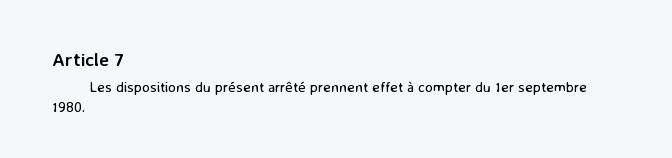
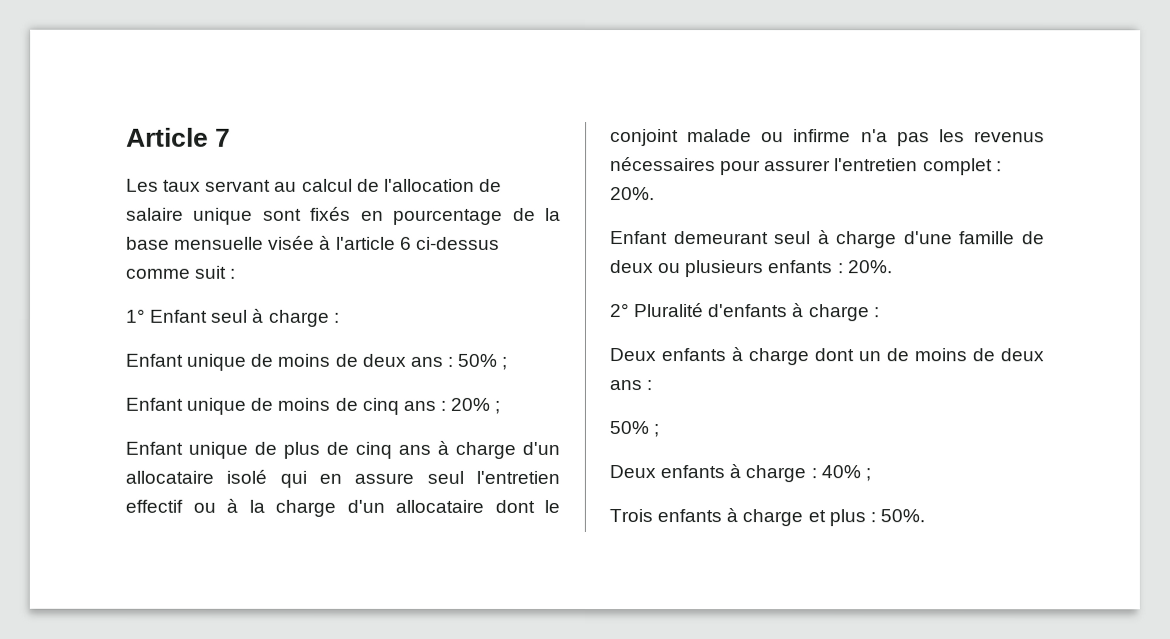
- Les dispositions du présent arrêté prennent effet à compter du 1er septembre 1980.
+ Les taux servant au calcul de l'allocation de salaire unique sont fixés en pourcentage de la base mensuelle visée à l'article 6 ci-dessus comme suit :
+ 1° Enfant seul à charge :
+ Enfant unique de moins de deux ans : 50% ;
+ Enfant unique de moins de cinq ans : 20% ;
+ Enfant unique de plus de cinq ans à charge d'un allocataire isolé qui en assure seul l'entretien effectif ou à la charge d'un allocataire dont le conjoint malade ou infirme n'a pas les revenus nécessaires pour assurer l'entretien complet : 20%.
+ Enfant demeurant seul à charge d'une famille de deux ou plusieurs enfants : 20%.
+ 2° Pluralité d'enfants à charge :
+ Deux enfants à charge dont un de moins de deux ans :
+ 50% ;
+ Deux enfants à charge : 40% ;
+ Trois enfants à charge et plus : 50%.

